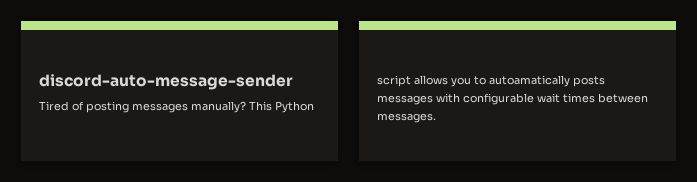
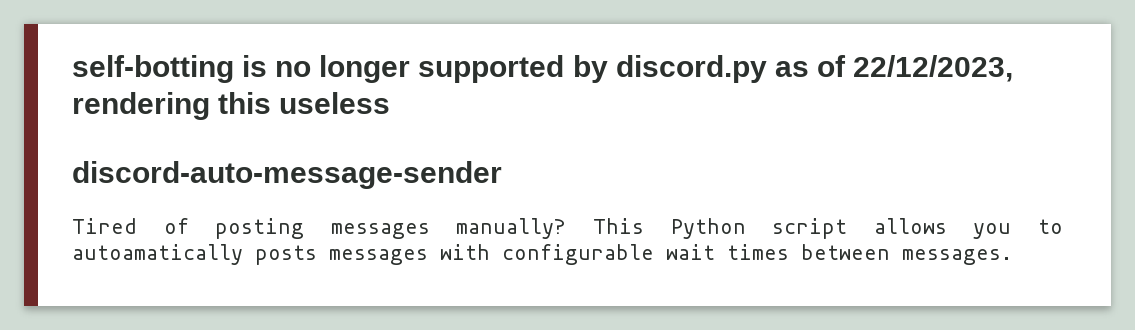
+ self-botting is no longer supported by discord.py as of 22/12/2023, rendering this useless

